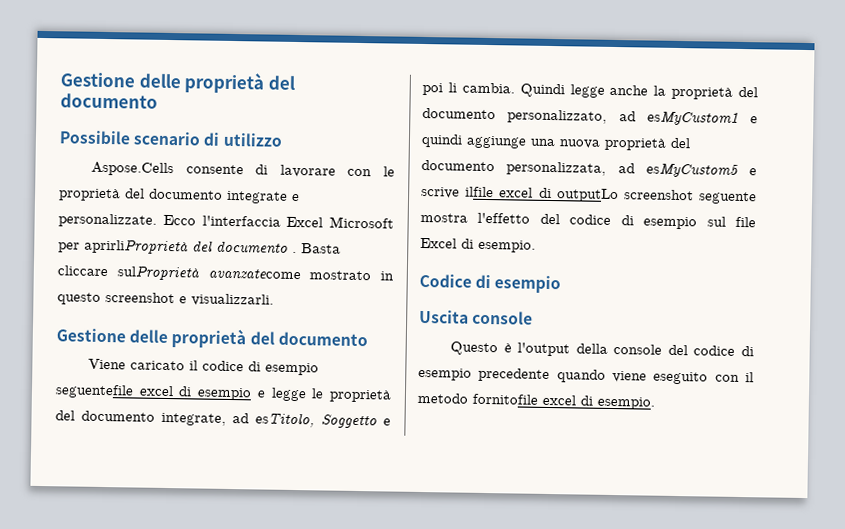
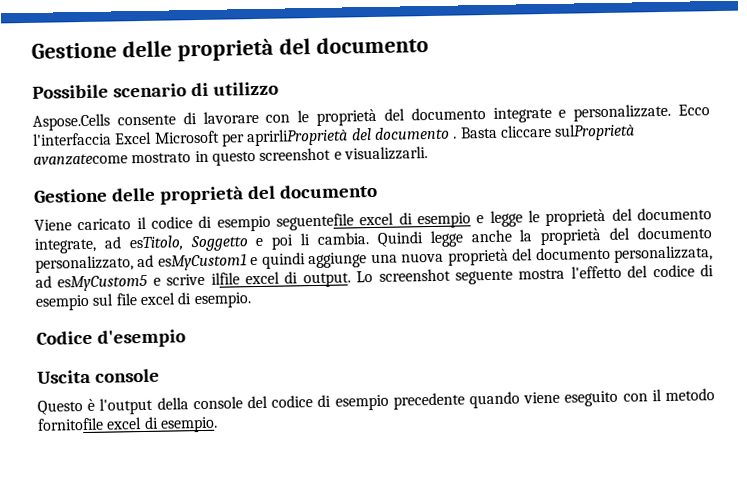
- Quindi legge anche la proprietà del documento personalizzato, ad esMyCustom1 e quindi aggiunge una nuova proprietà del documento personalizzata, ad esMyCustom5 e scrive ilfile excel di outputLo screenshot seguente mostra l'effetto del codice di esempio sul file Excel di esempio.
+ Quindi legge anche la proprietà del documento personalizzato, ad esMyCustom1 e quindi aggiunge una nuova proprietà del documento personalizzata, ad esMyCustom5 e scrive ilfile excel di output. Lo screenshot seguente mostra l'effetto del codice di esempio sul file excel di esempio.
- Codice di esempio
+ Codice d'esempio

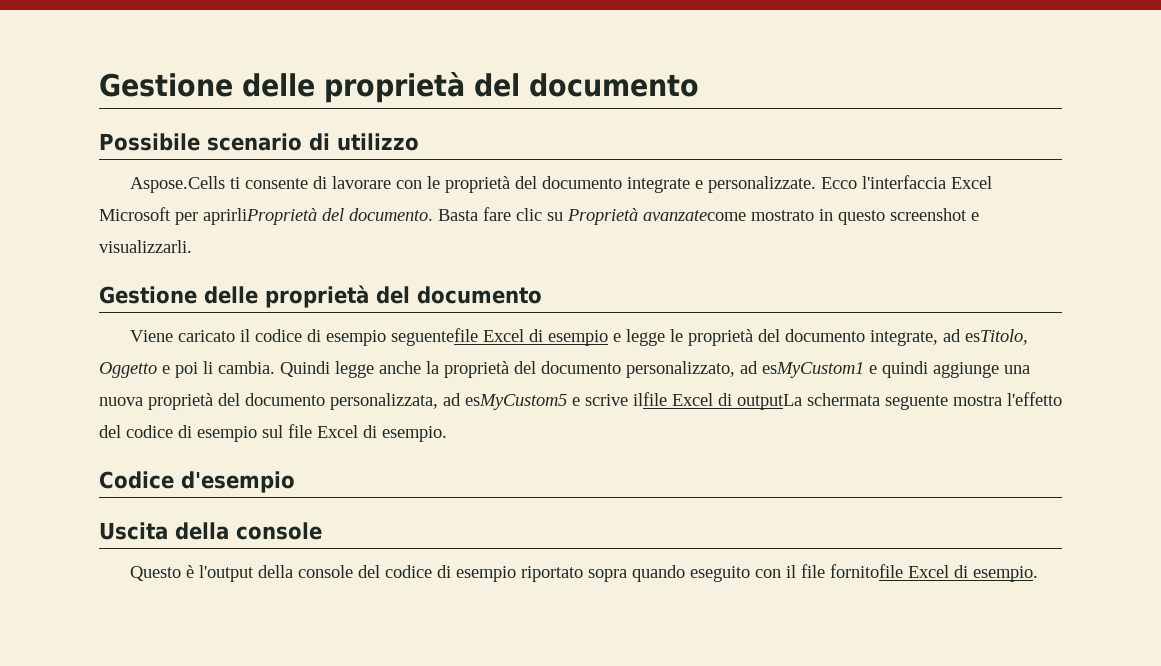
- Aspose.Cells consente di lavorare con le proprietà del documento integrate e personalizzate.
+ Aspose.Cells ti consente di lavorare con le proprietà del documento integrate e personalizzate.
- Ecco l'interfaccia Excel Microsoft per aprirliProprietà del documento . Basta cliccare sulProprietà avanzatecome mostrato in questo screenshot e visualizzarli.
+ Ecco l'interfaccia Excel Microsoft per aprirliProprietà del documento. Basta fare clic su Proprietà avanzatecome mostrato in questo screenshot e visualizzarli.
- Viene caricato il codice di esempio seguentefile excel di esempio e legge le proprietà del documento integrate, ad esTitolo, Soggetto e poi li cambia.
+ Viene caricato il codice di esempio seguentefile Excel di esempio e legge le proprietà del documento integrate, ad esTitolo, Oggetto e poi li cambia.
- Quindi legge anche la proprietà del documento personalizzato, ad esMyCustom1 e quindi aggiunge una nuova proprietà del documento personalizzata, ad esMyCustom5 e scrive ilfile excel di output. Lo screenshot seguente mostra l'effetto del codice di esempio sul file excel di esempio.
+ Quindi legge anche la proprietà del documento personalizzato, ad esMyCustom1 e quindi aggiunge una nuova proprietà del documento personalizzata, ad esMyCustom5 e scrive ilfile Excel di outputLa schermata seguente mostra l'effetto del codice di esempio sul file Excel di esempio.
- Uscita console
+ Uscita della console
- Questo è l'output della console del codice di esempio precedente quando viene eseguito con il metodo fornitofile excel di esempio.
+ Questo è l'output della console del codice di esempio riportato sopra quando eseguito con il file fornitofile Excel di esempio.

